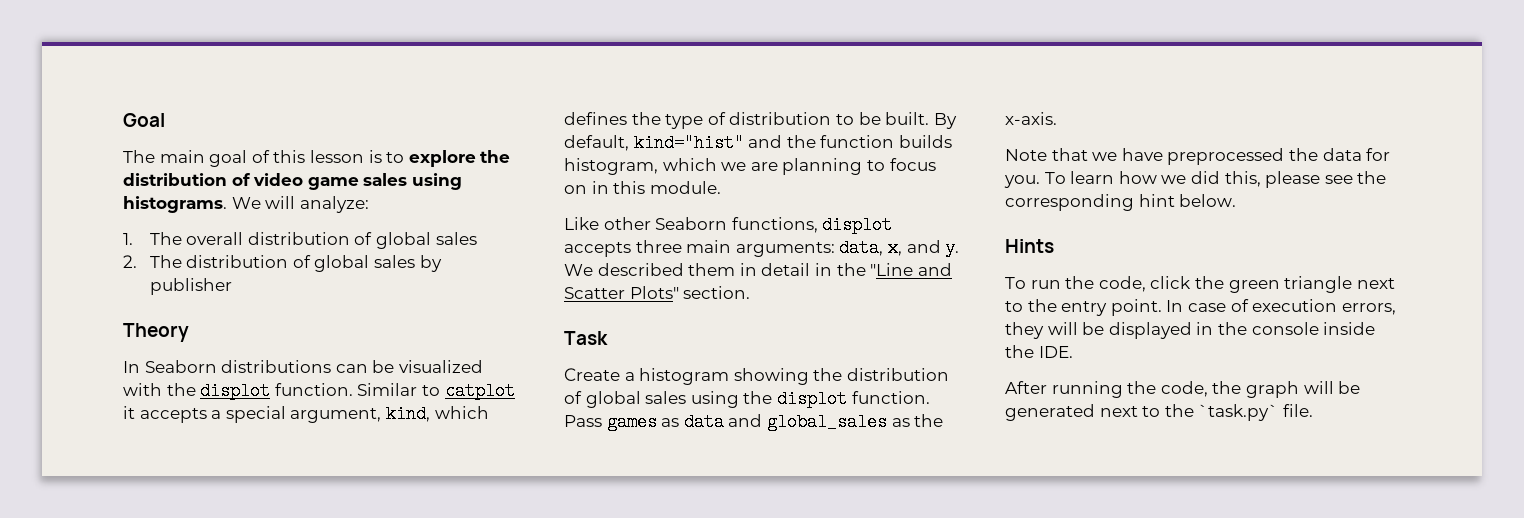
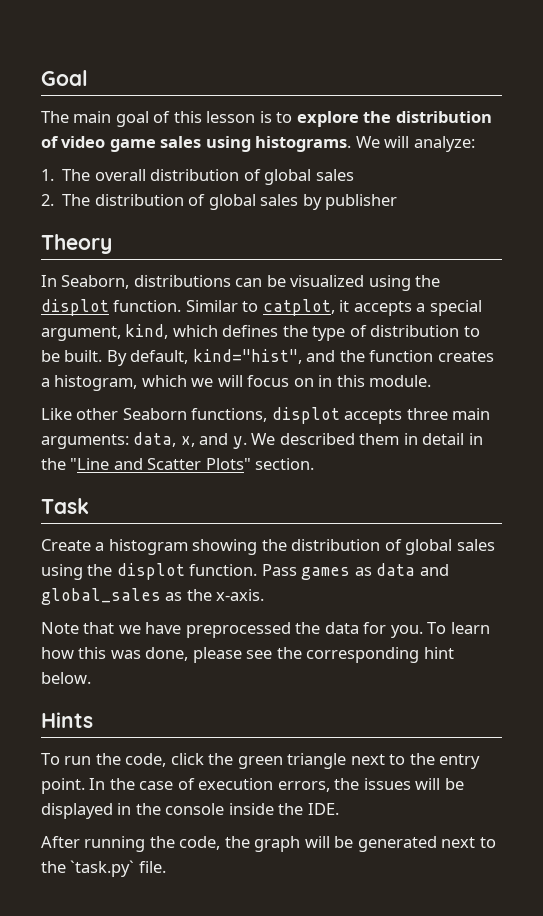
- In Seaborn distributions can be visualized with the displot function.
+ In Seaborn, distributions can be visualized using the displot function.
- Similar to catplot it accepts a special argument, kind, which defines the type of distribution to be built.
+ Similar to catplot, it accepts a special argument, kind, which defines the type of distribution to be built.
- By default, kind="hist" and the function builds histogram, which we are planning to focus on in this module.
+ By default, kind="hist", and the function creates a histogram, which we will focus on in this module.
- To learn how we did this, please see the corresponding hint below.
+ To learn how this was done, please see the corresponding hint below.
- In case of execution errors, they will be displayed in the console inside the IDE.
+ In the case of execution errors, the issues will be displayed in the console inside the IDE.

